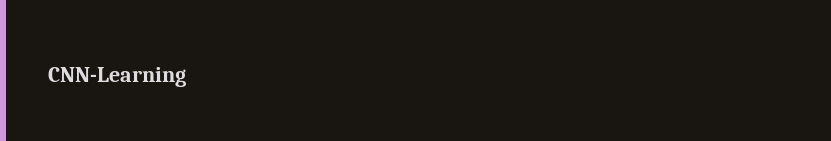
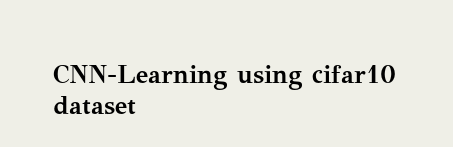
- CNN-Learning
+ CNN-Learning using cifar10 dataset

